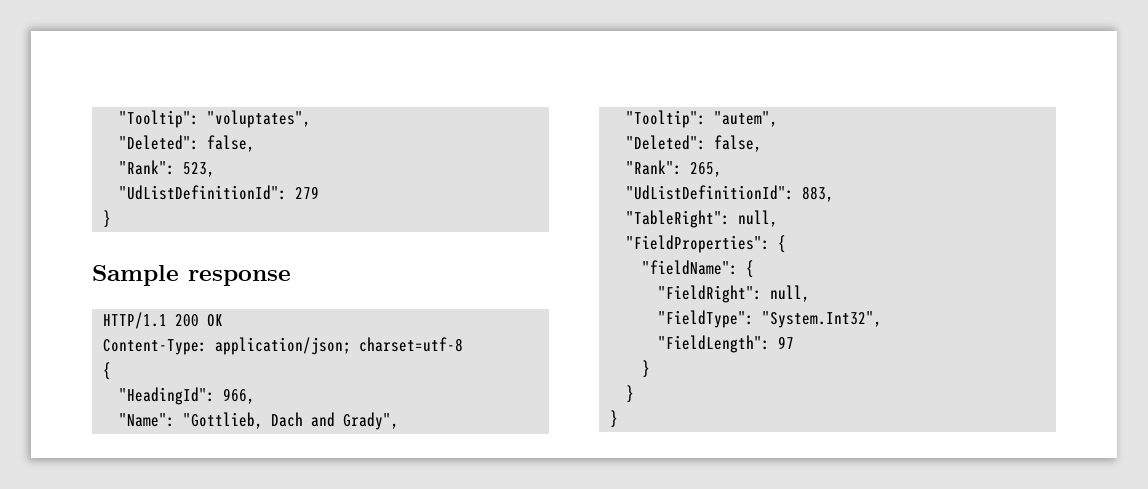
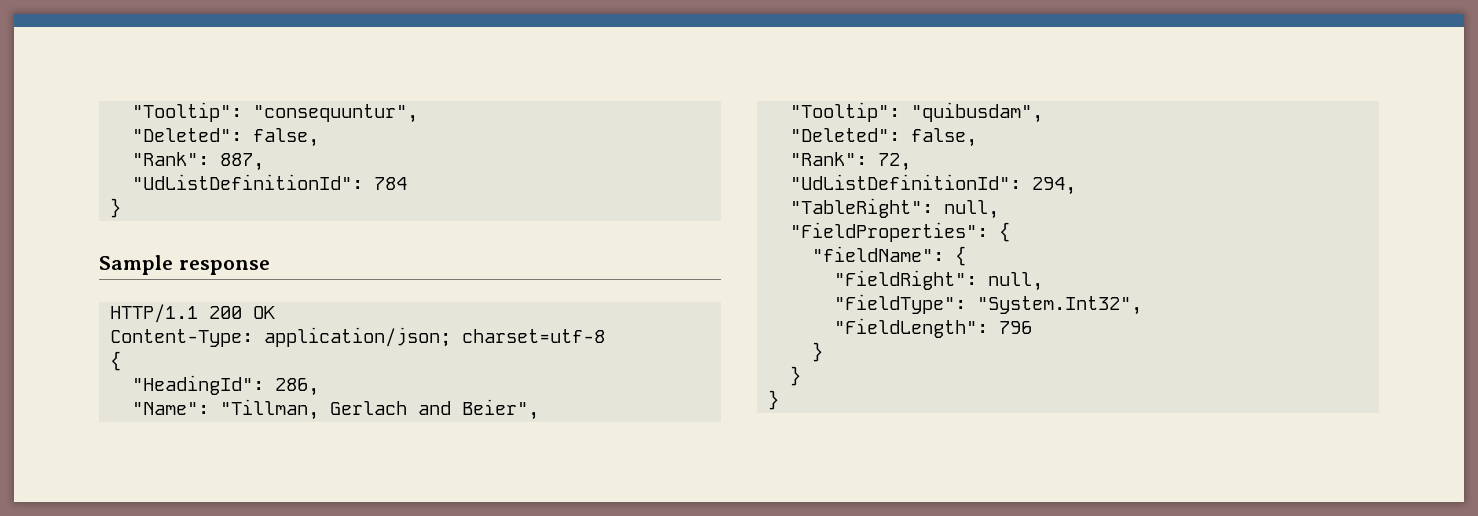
- "Tooltip": "voluptates",
+ "Tooltip": "consequuntur",
  "Deleted": false,
- "Rank": 523,
- "UdListDefinitionId": 279
+ "Rank": 887,
+ "UdListDefinitionId": 784
- "HeadingId": 966,
+ "HeadingId": 286,
- "Name": "Gottlieb, Dach and Grady",
- "Tooltip": "autem",
+ "Name": "Tillman, Gerlach and Beier",
+ "Tooltip": "quibusdam",
  "Deleted": false,
- "Rank": 265,
- "UdListDefinitionId": 883,
+ "Rank": 72,
+ "UdListDefinitionId": 294,
- "FieldLength": 97
+ "FieldLength": 796

